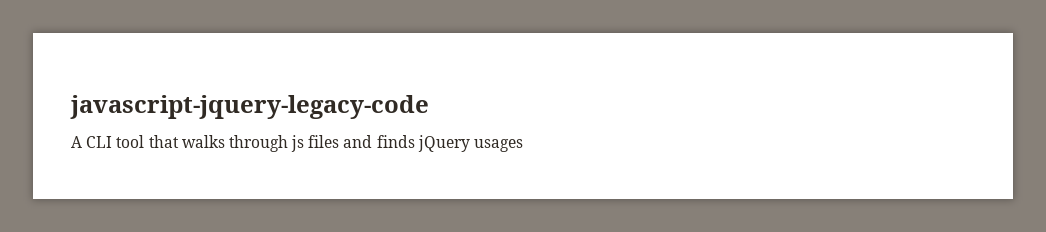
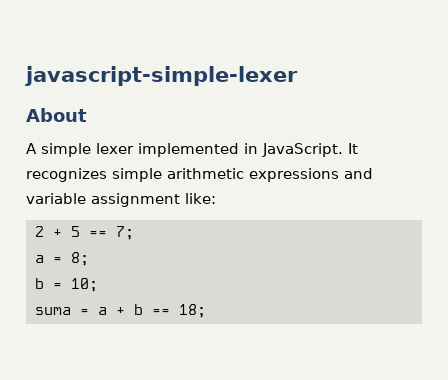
- javascript-jquery-legacy-code
+ javascript-simple-lexer
+ About
- A CLI tool that walks through js files and finds jQuery usages
+ A simple lexer implemented in JavaScript. It recognizes simple arithmetic expressions and variable assignment like:
+ 2 + 5 == 7;
+ a = 8;
+ b = 10;
+ suma = a + b == 18;

